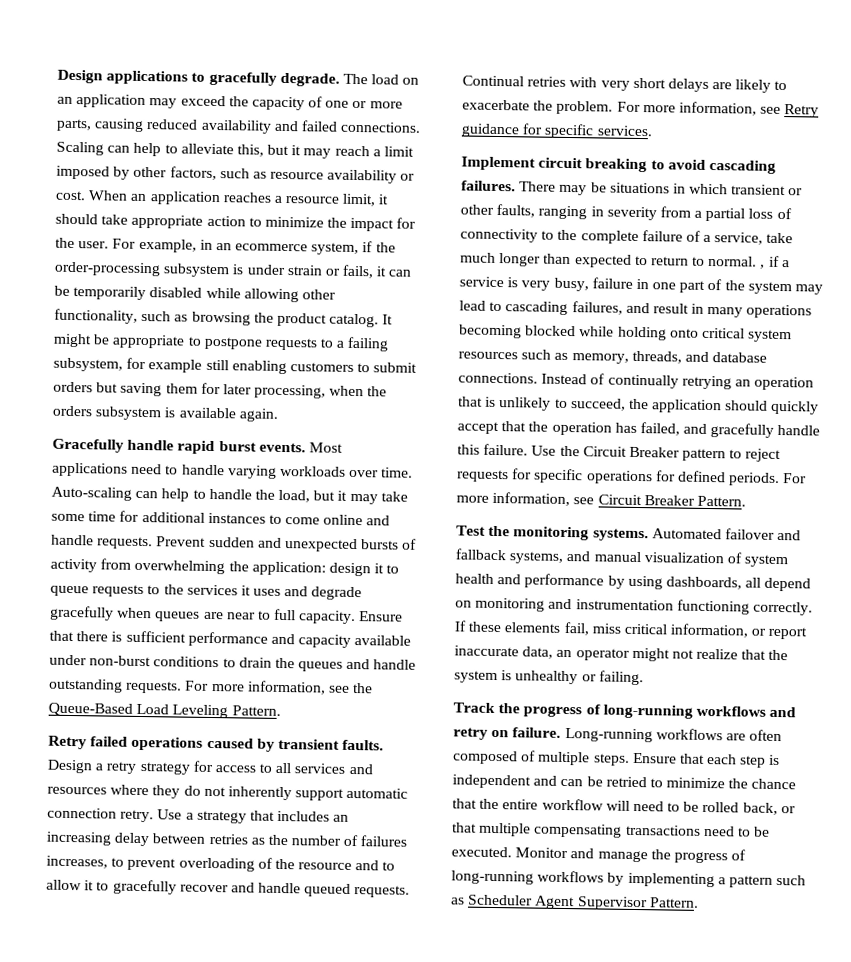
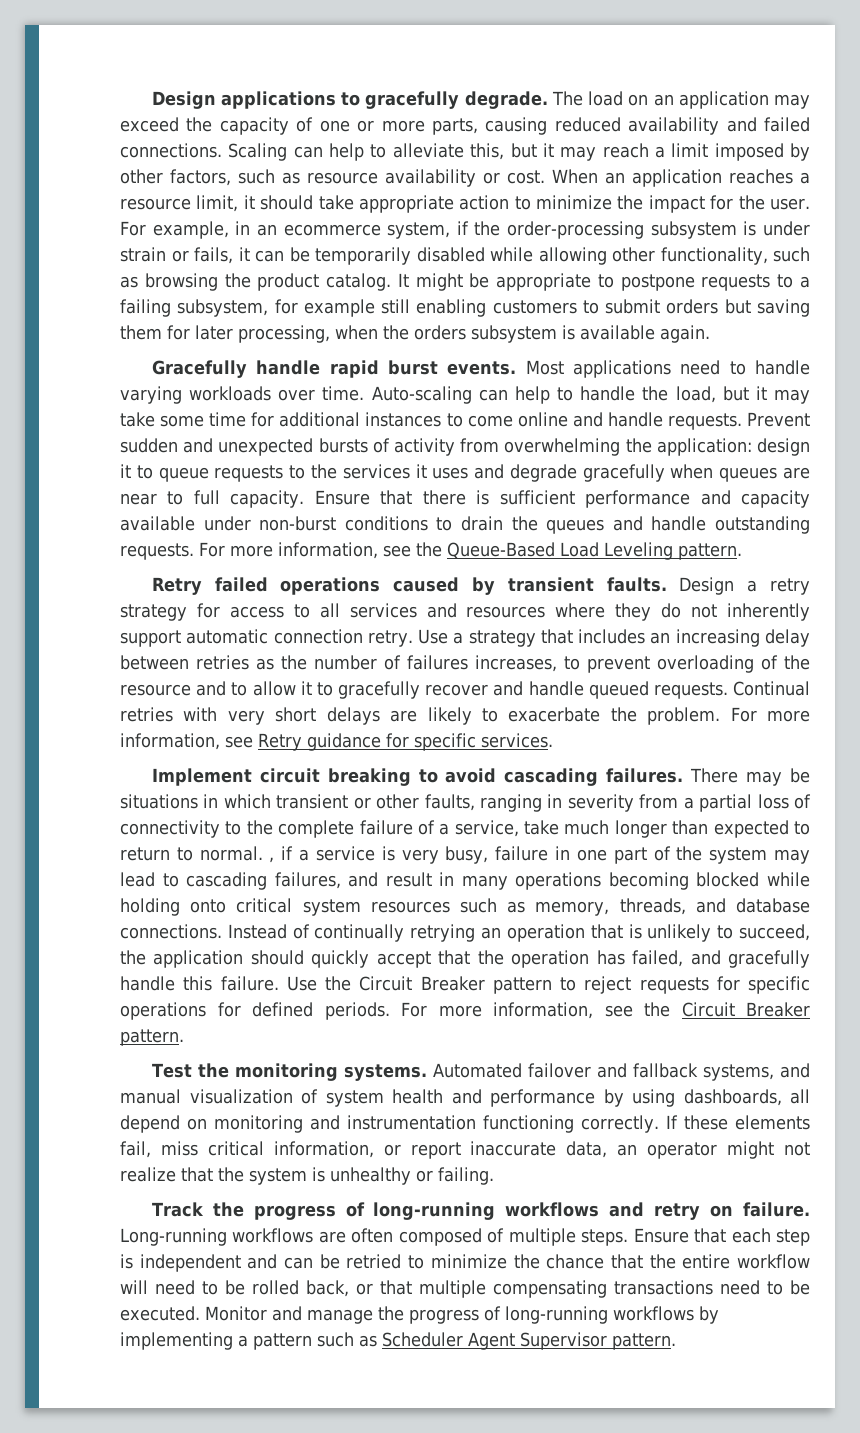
- For more information, see the Queue-Based Load Leveling Pattern.
+ For more information, see the Queue-Based Load Leveling pattern.
- For more information, see Circuit Breaker Pattern.
+ For more information, see the Circuit Breaker pattern.
- Monitor and manage the progress of long-running workflows by implementing a pattern such as Scheduler Agent Supervisor Pattern.
+ Monitor and manage the progress of long-running workflows by implementing a pattern such as Scheduler Agent Supervisor pattern.

